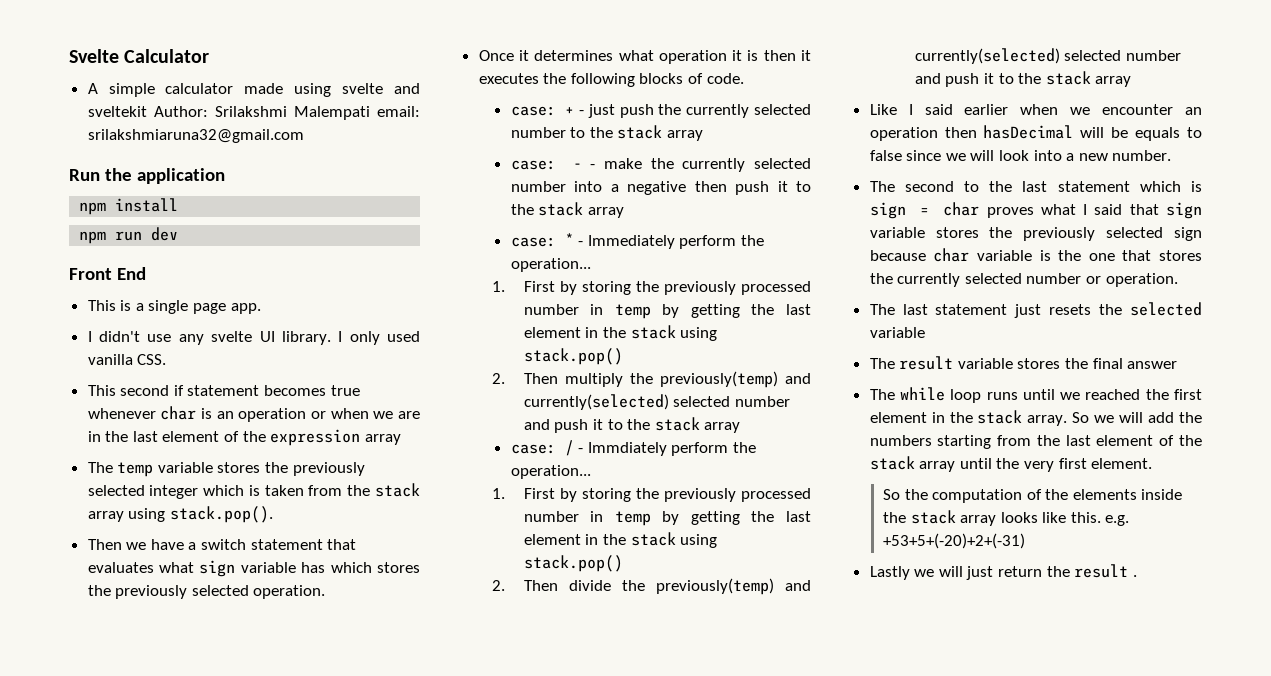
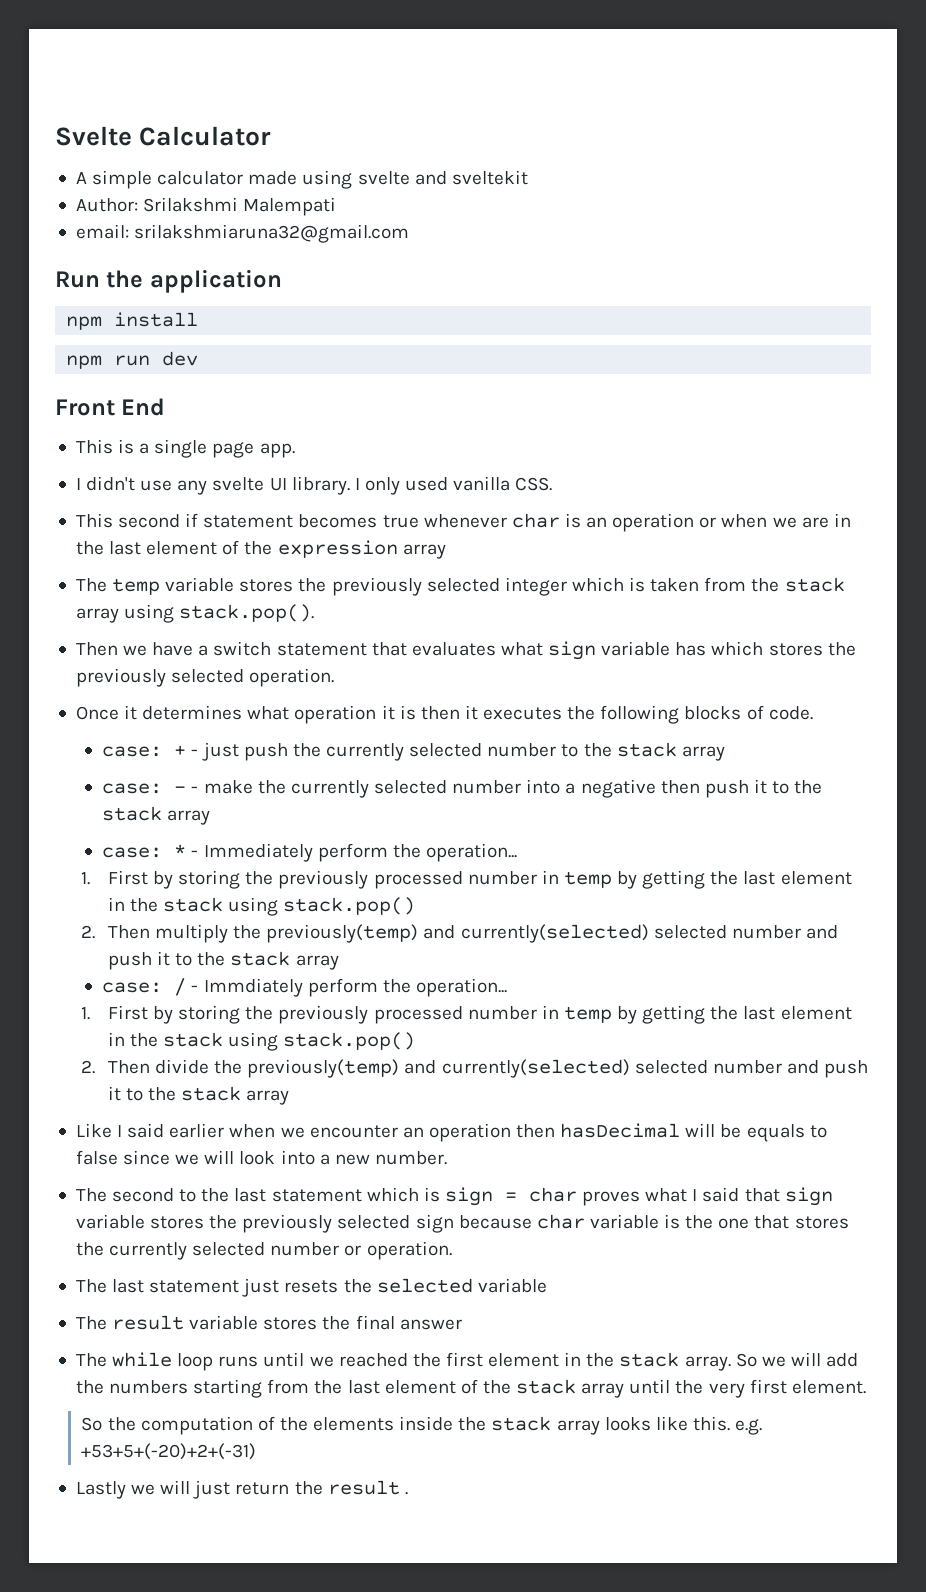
- A simple calculator made using svelte and sveltekit Author: Srilakshmi Malempati email: srilakshmiaruna32@gmail.com
+ A simple calculator made using svelte and sveltekit
+ Author: Srilakshmi Malempati
+ email: srilakshmiaruna32@gmail.com

